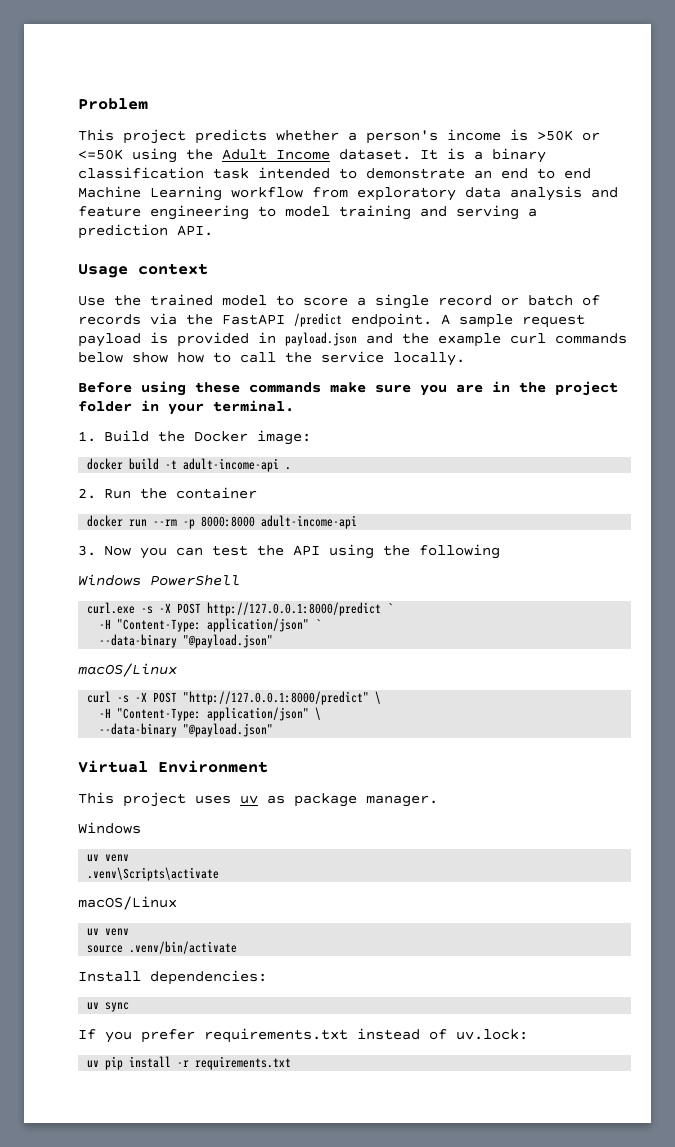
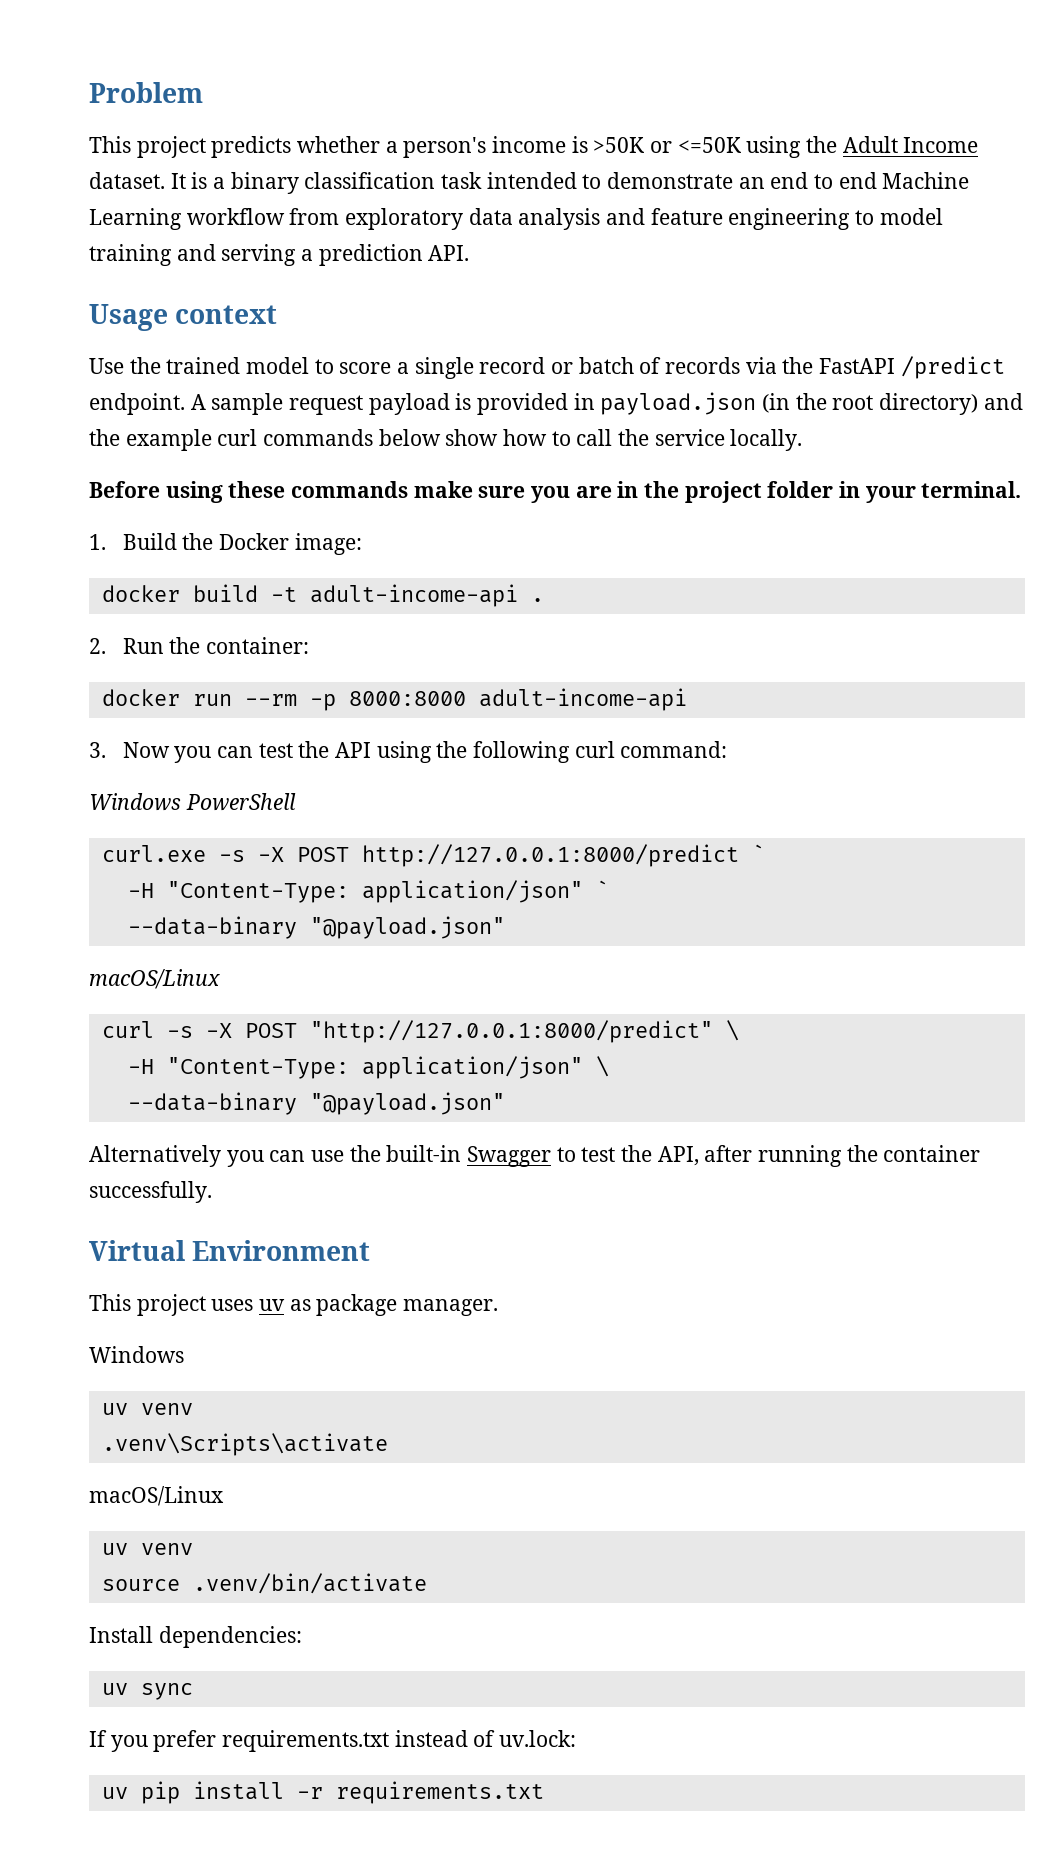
- A sample request payload is provided in payload.json and the example curl commands below show how to call the service locally.
+ A sample request payload is provided in payload.json (in the root directory) and the example curl commands below show how to call the service locally.
- 2. Run the container
+ 2. Run the container:
- 3. Now you can test the API using the following
+ 3. Now you can test the API using the following curl command:
+ Alternatively you can use the built-in Swagger to test the API, after running the container successfully.

